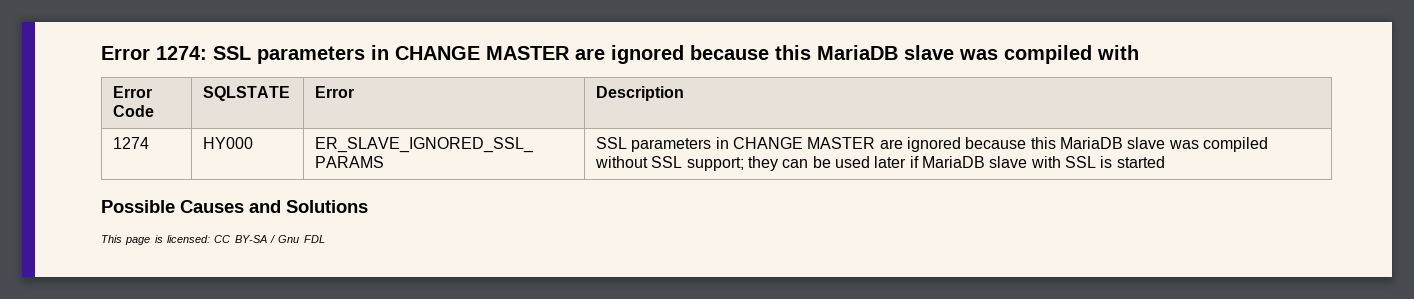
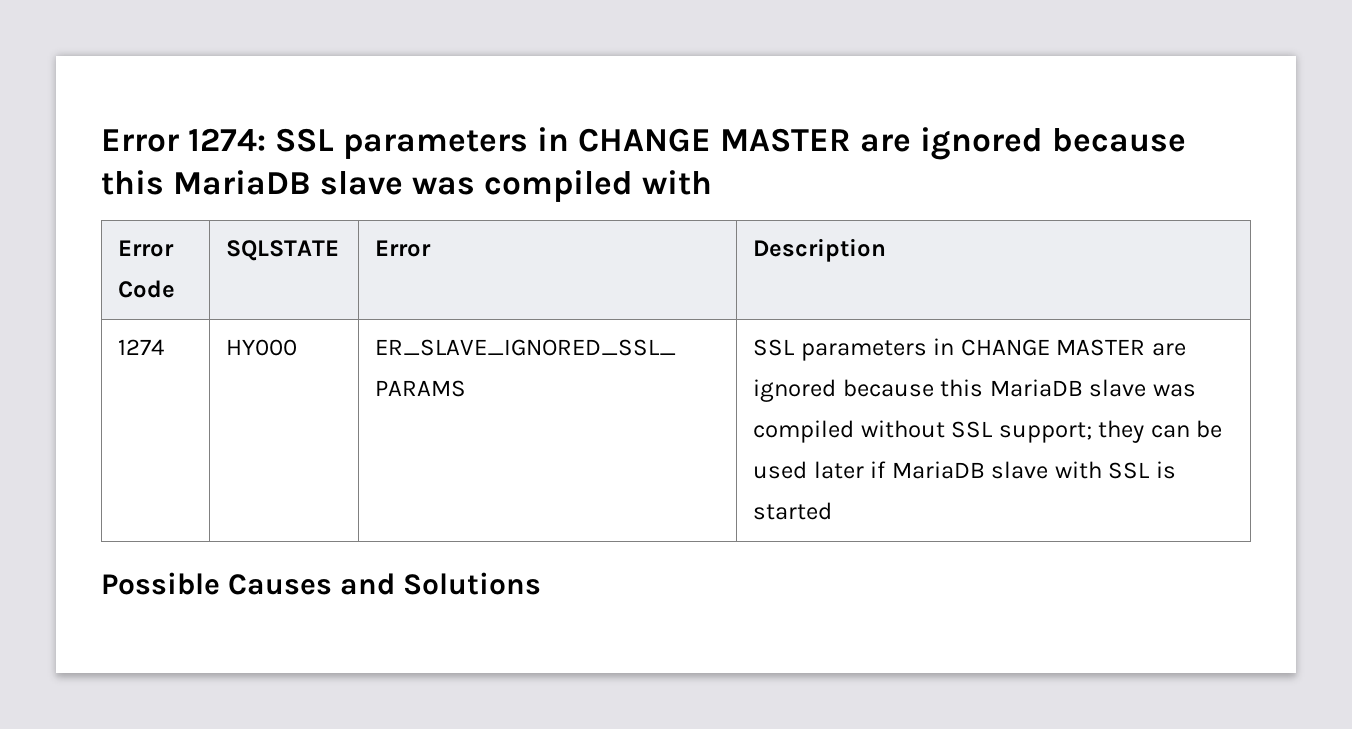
- This page is licensed: CC BY-SA / Gnu FDL

